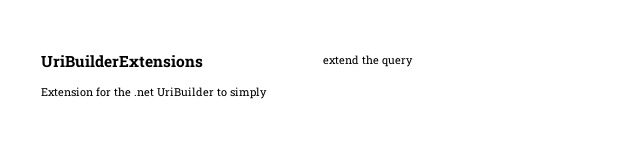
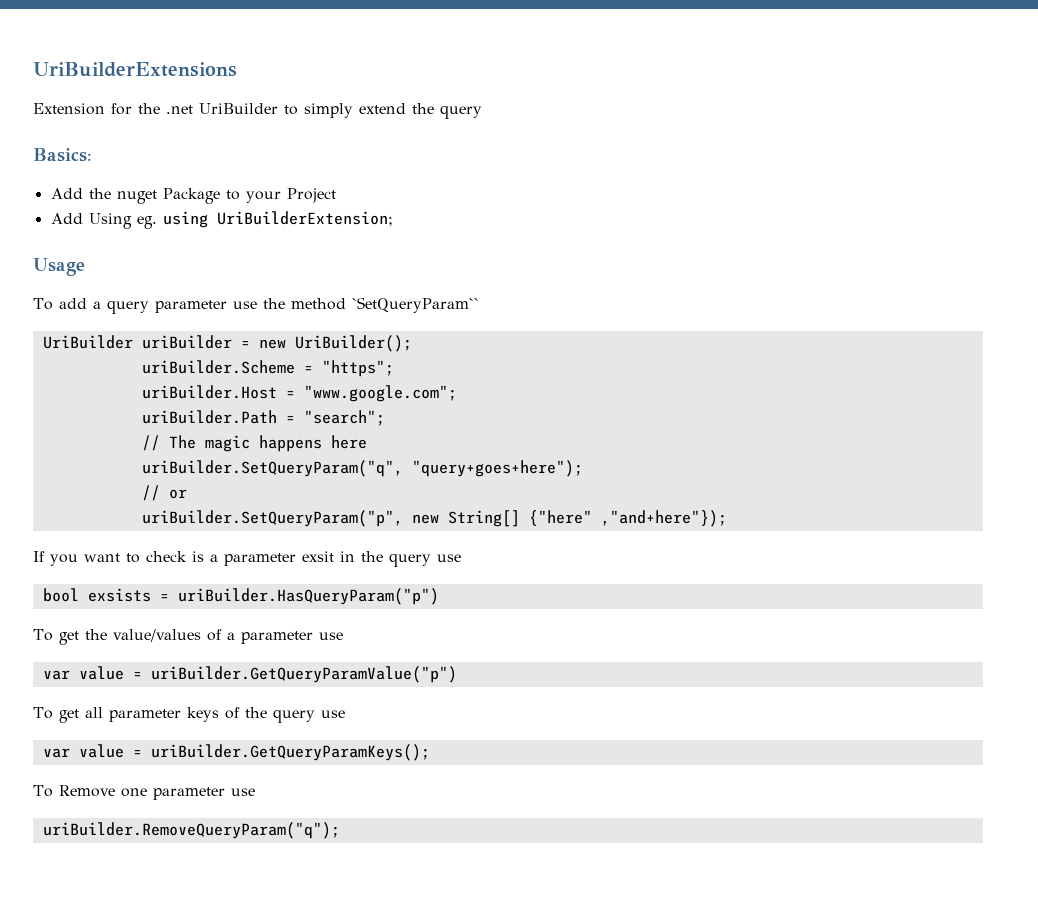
+ Basics:
+ Add the nuget Package to your Project
+ Add Using eg. using UriBuilderExtension;
+ Usage
+ To add a query parameter use the method `SetQueryParam``
+ UriBuilder uriBuilder = new UriBuilder();
+ uriBuilder.Scheme = "https";
+ uriBuilder.Host = "www.google.com";
+ uriBuilder.Path = "search";
+ // The magic happens here
+ uriBuilder.SetQueryParam("q", "query+goes+here");
+ // or
+ uriBuilder.SetQueryParam("p", new String[] {"here" ,"and+here"});
+ If you want to check is a parameter exsit in the query use
+ bool exsists = uriBuilder.HasQueryParam("p")
+ To get the value/values of a parameter use
+ var value = uriBuilder.GetQueryParamValue("p")
+ To get all parameter keys of the query use
+ var value = uriBuilder.GetQueryParamKeys();
+ To Remove one parameter use
+ uriBuilder.RemoveQueryParam("q");

